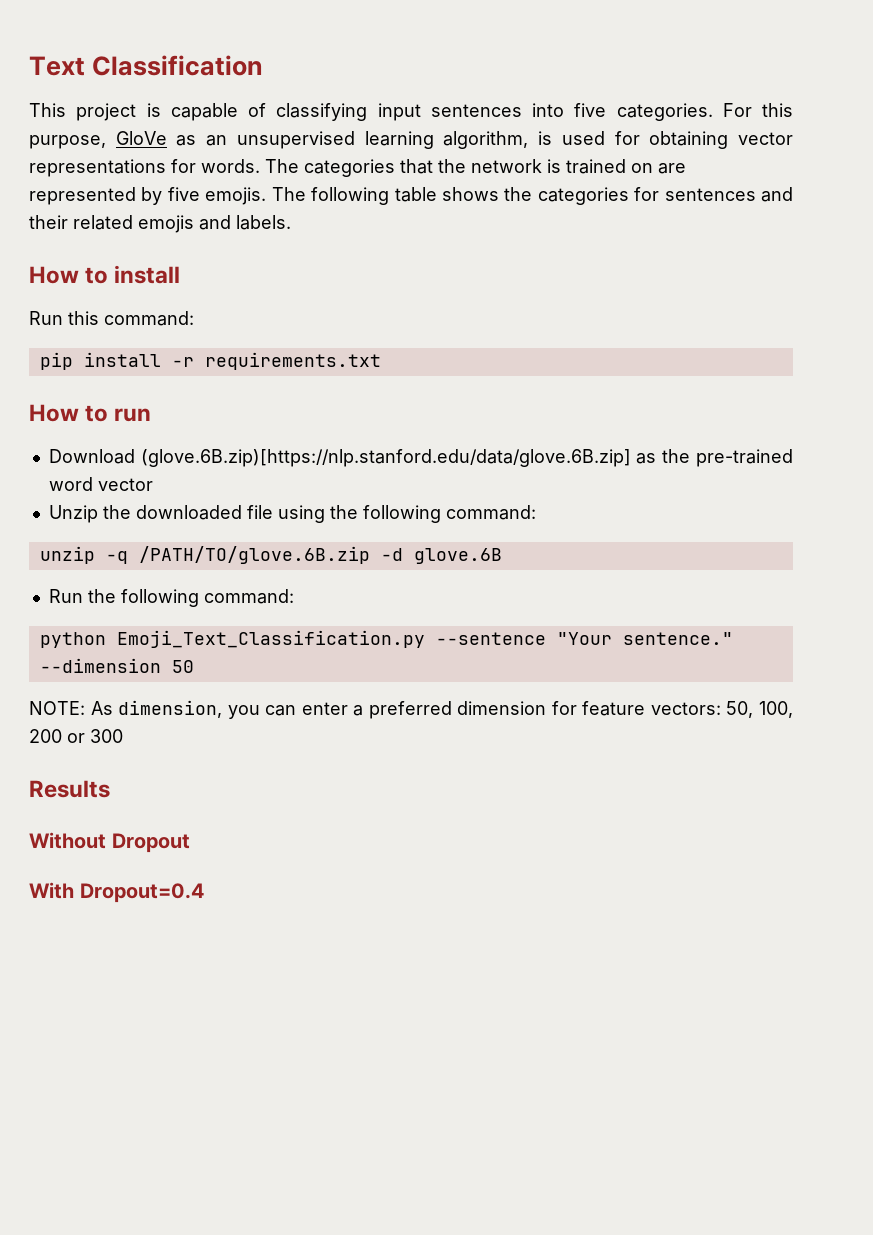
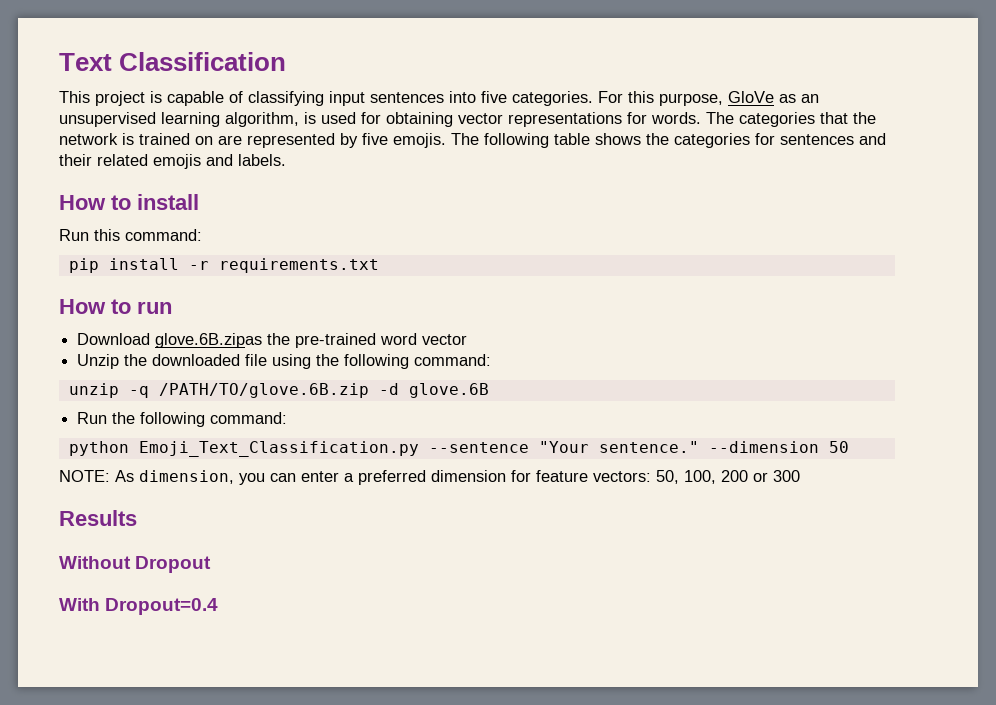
- Download (glove.6B.zip)[https://nlp.stanford.edu/data/glove.6B.zip] as the pre-trained word vector
+ Download glove.6B.zipas the pre-trained word vector

